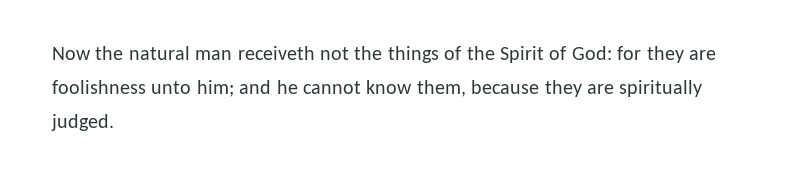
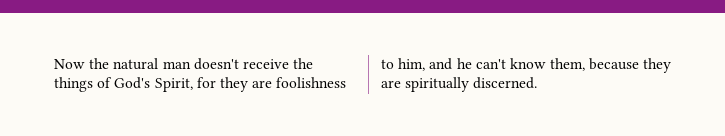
- Now the natural man receiveth not the things of the Spirit of God: for they are foolishness unto him; and he cannot know them, because they are spiritually judged.
+ Now the natural man doesn't receive the things of God's Spirit, for they are foolishness to him, and he can't know them, because they are spiritually discerned.

